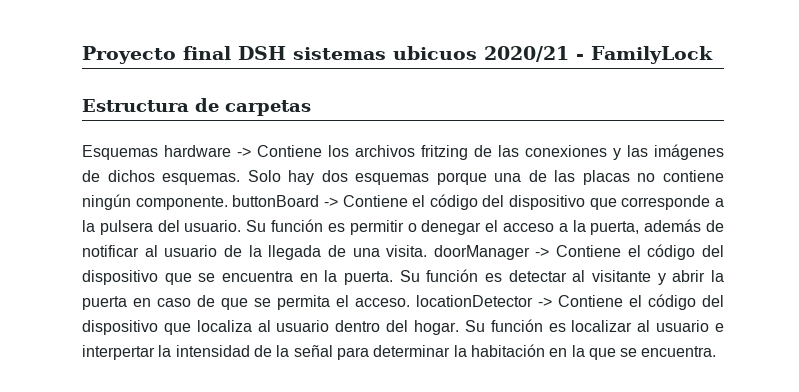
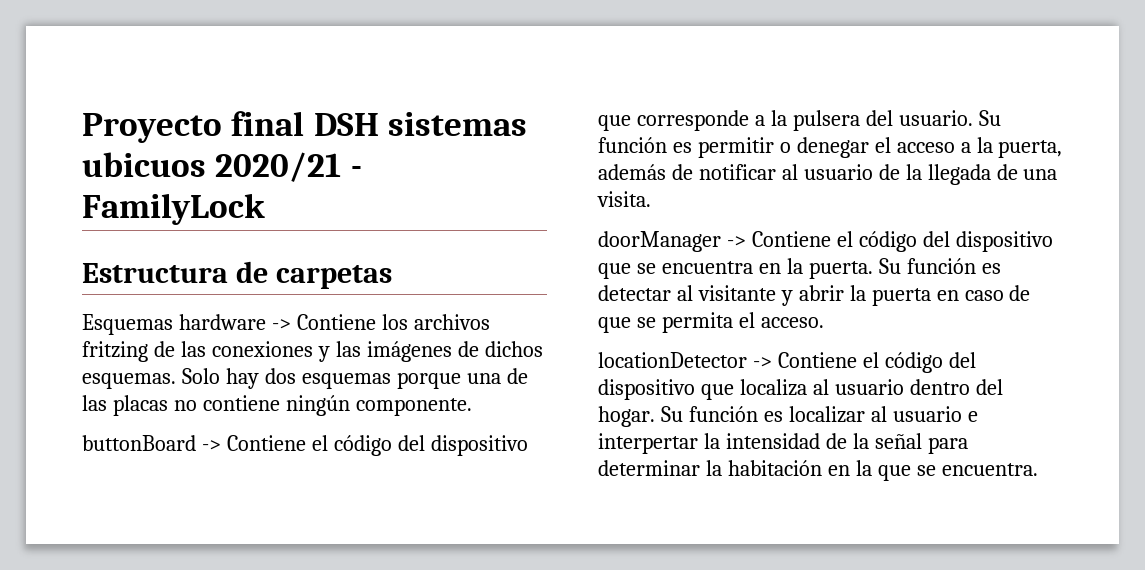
- Solo hay dos esquemas porque una de las placas no contiene ningún componente. buttonBoard -> Contiene el código del dispositivo que corresponde a la pulsera del usuario.
+ Solo hay dos esquemas porque una de las placas no contiene ningún componente.
+ buttonBoard -> Contiene el código del dispositivo que corresponde a la pulsera del usuario.
- Su función es permitir o denegar el acceso a la puerta, además de notificar al usuario de la llegada de una visita. doorManager -> Contiene el código del dispositivo que se encuentra en la puerta.
+ Su función es permitir o denegar el acceso a la puerta, además de notificar al usuario de la llegada de una visita.
+ doorManager -> Contiene el código del dispositivo que se encuentra en la puerta.
- Su función es detectar al visitante y abrir la puerta en caso de que se permita el acceso. locationDetector -> Contiene el código del dispositivo que localiza al usuario dentro del hogar.
+ Su función es detectar al visitante y abrir la puerta en caso de que se permita el acceso.
+ locationDetector -> Contiene el código del dispositivo que localiza al usuario dentro del hogar.

